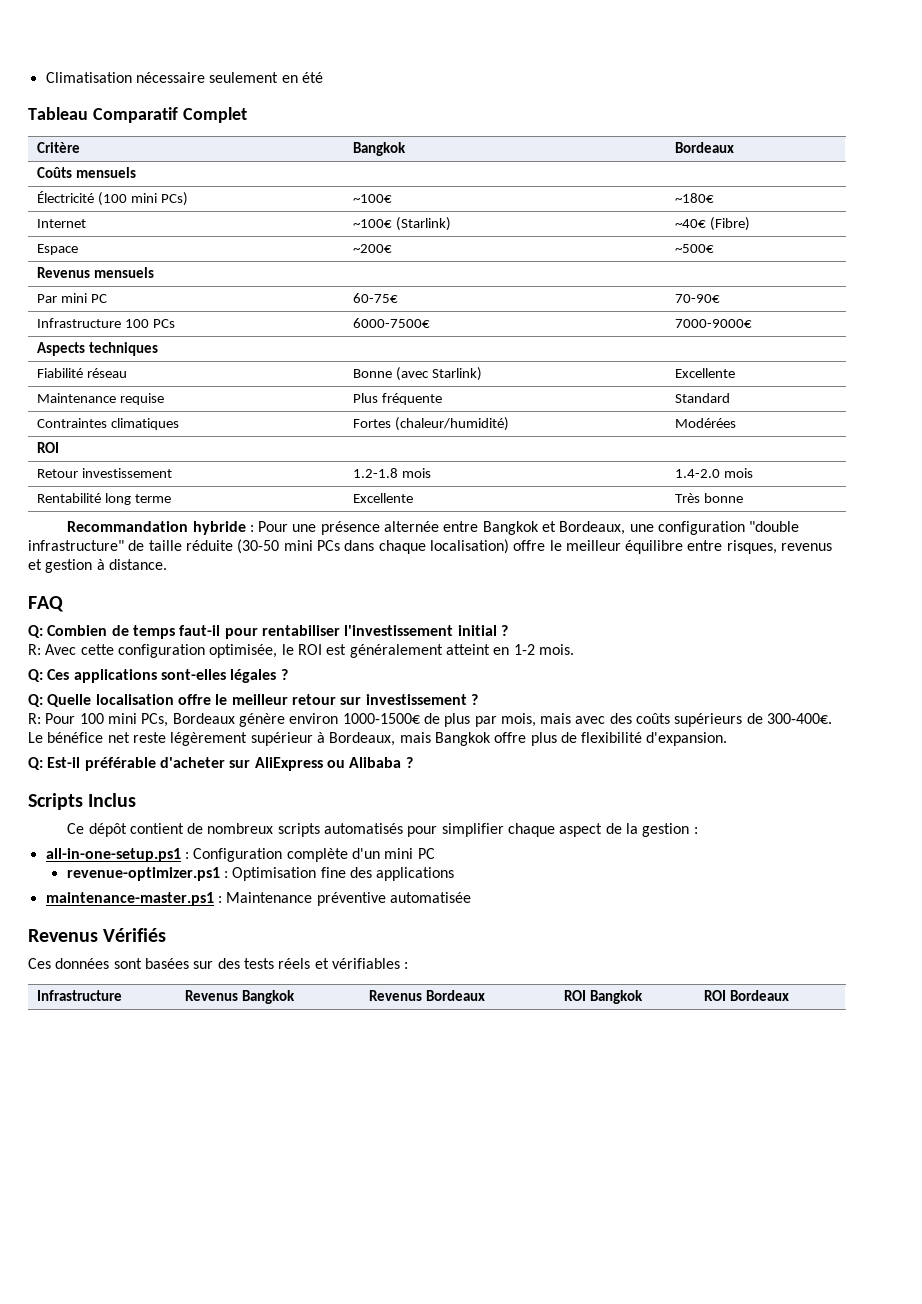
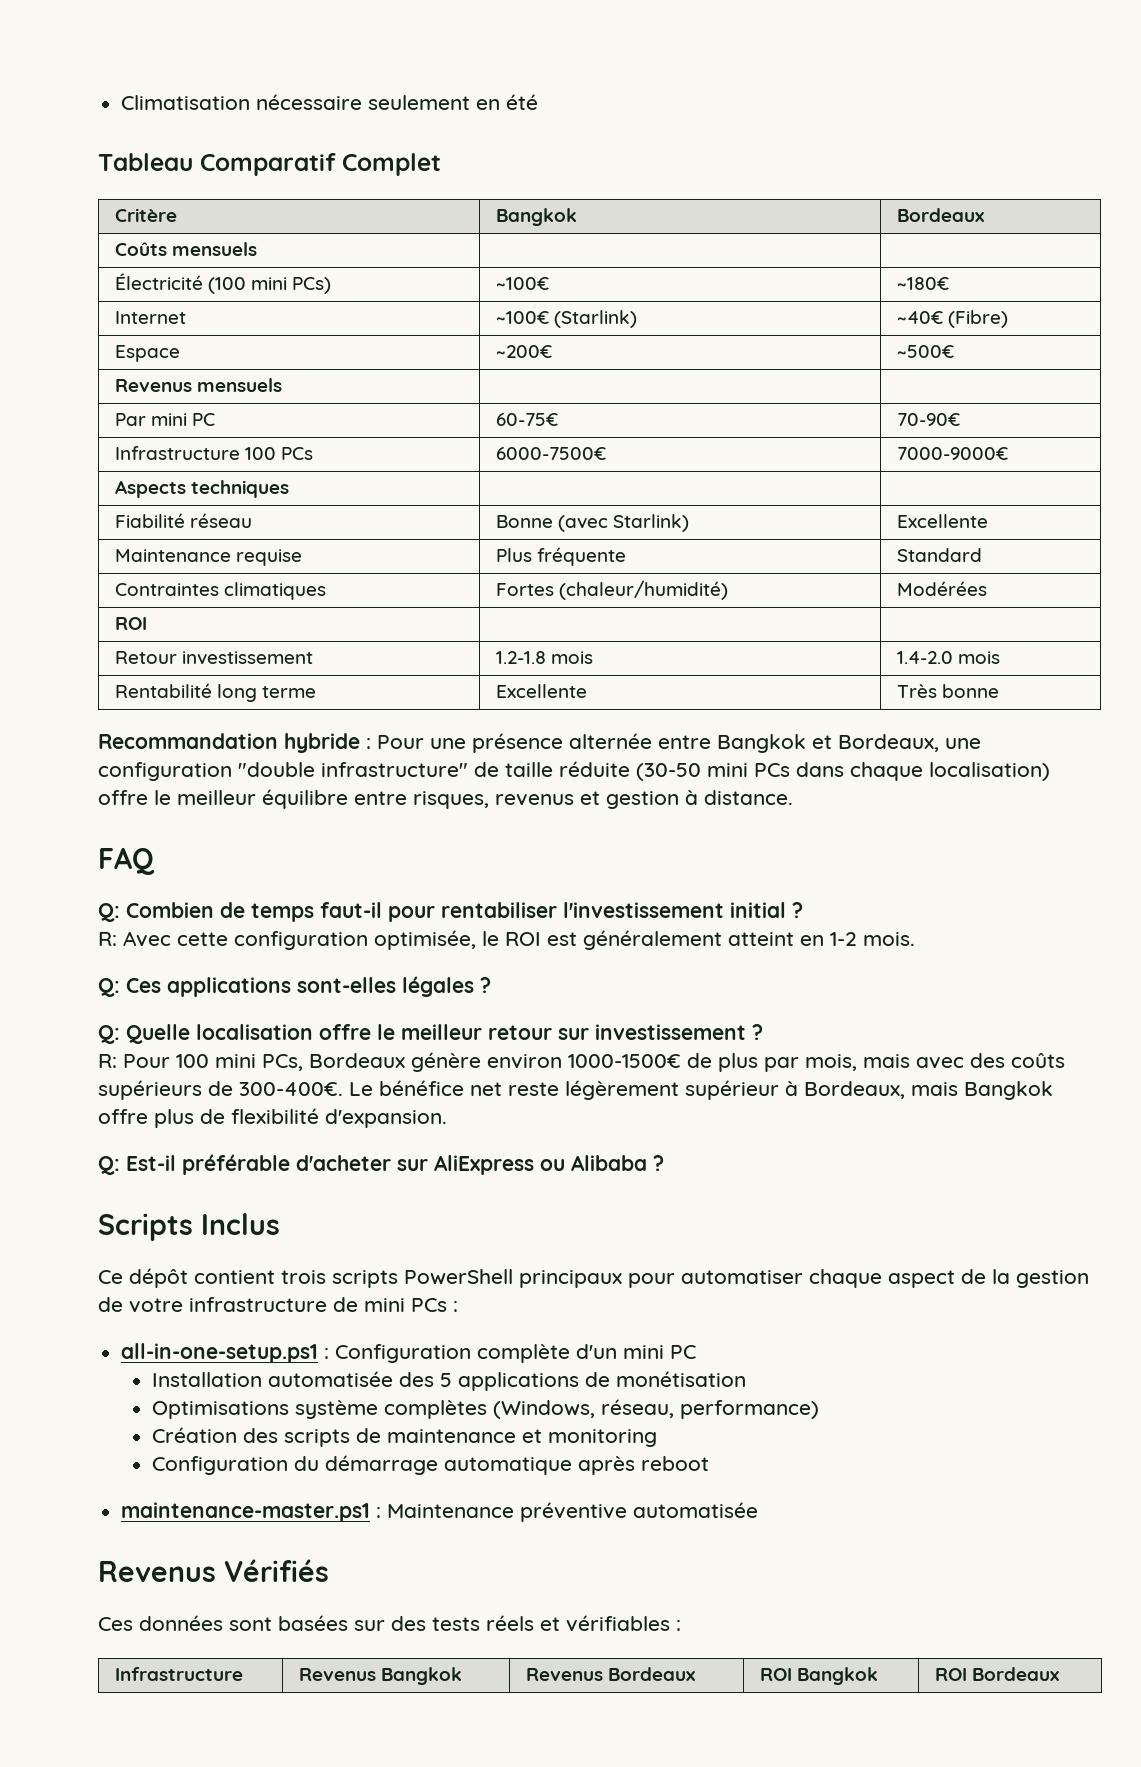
- Ce dépôt contient de nombreux scripts automatisés pour simplifier chaque aspect de la gestion :
+ Ce dépôt contient trois scripts PowerShell principaux pour automatiser chaque aspect de la gestion de votre infrastructure de mini PCs :
- revenue-optimizer.ps1 : Optimisation fine des applications
+ Installation automatisée des 5 applications de monétisation
+ Optimisations système complètes (Windows, réseau, performance)
+ Création des scripts de maintenance et monitoring
+ Configuration du démarrage automatique après reboot

